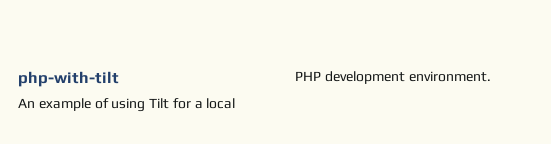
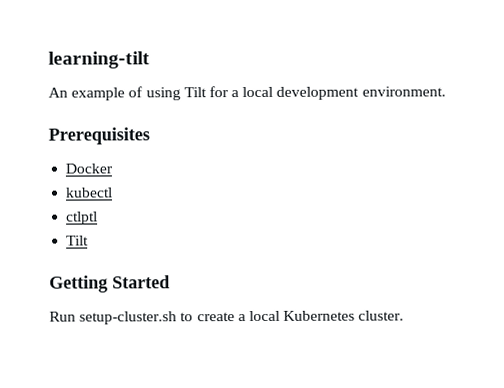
- php-with-tilt
+ learning-tilt
- An example of using Tilt for a local PHP development environment.
+ An example of using Tilt for a local development environment.
+ Prerequisites
+ Docker
+ kubectl
+ ctlptl
+ Tilt
+ Getting Started
+ Run setup-cluster.sh to create a local Kubernetes cluster.

